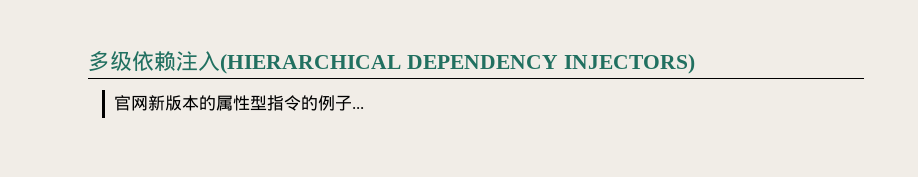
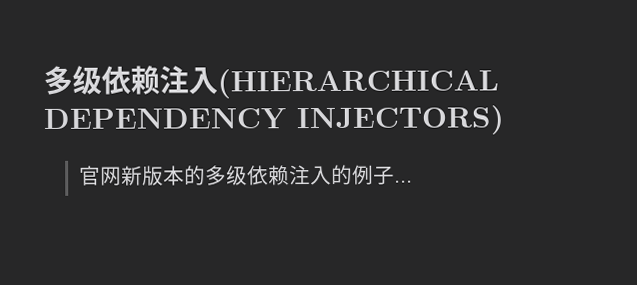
- 官网新版本的属性型指令的例子...
+ 官网新版本的多级依赖注入的例子...

